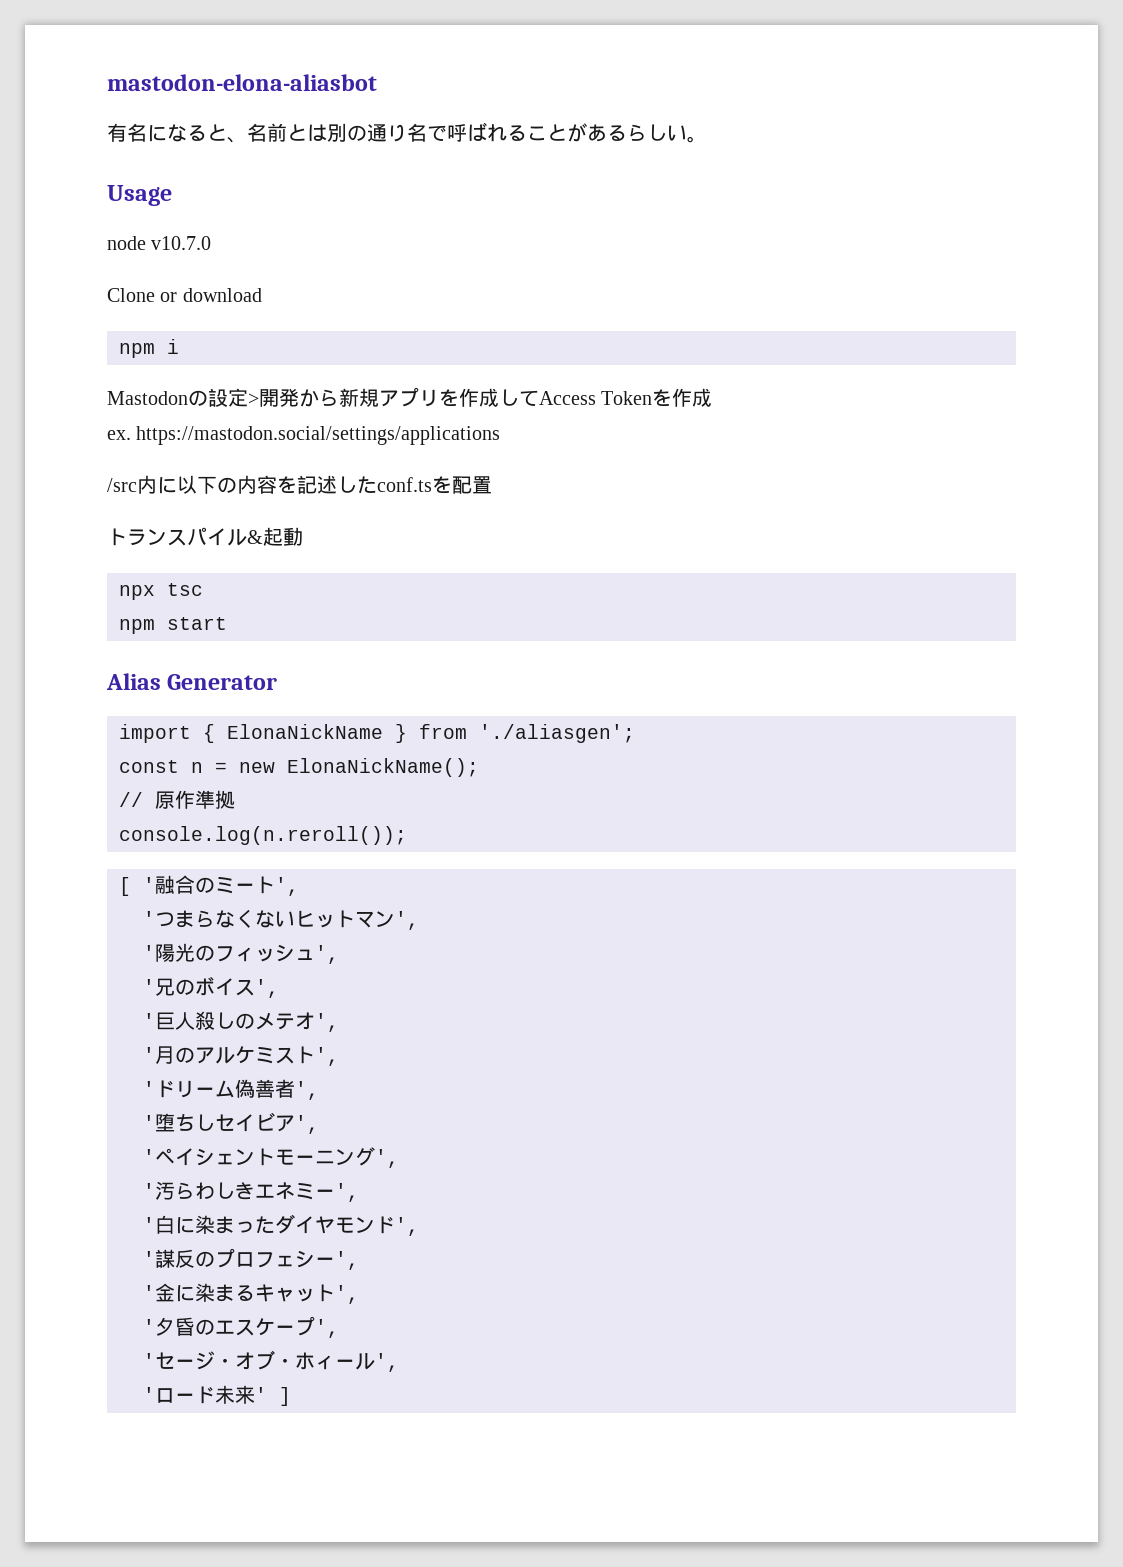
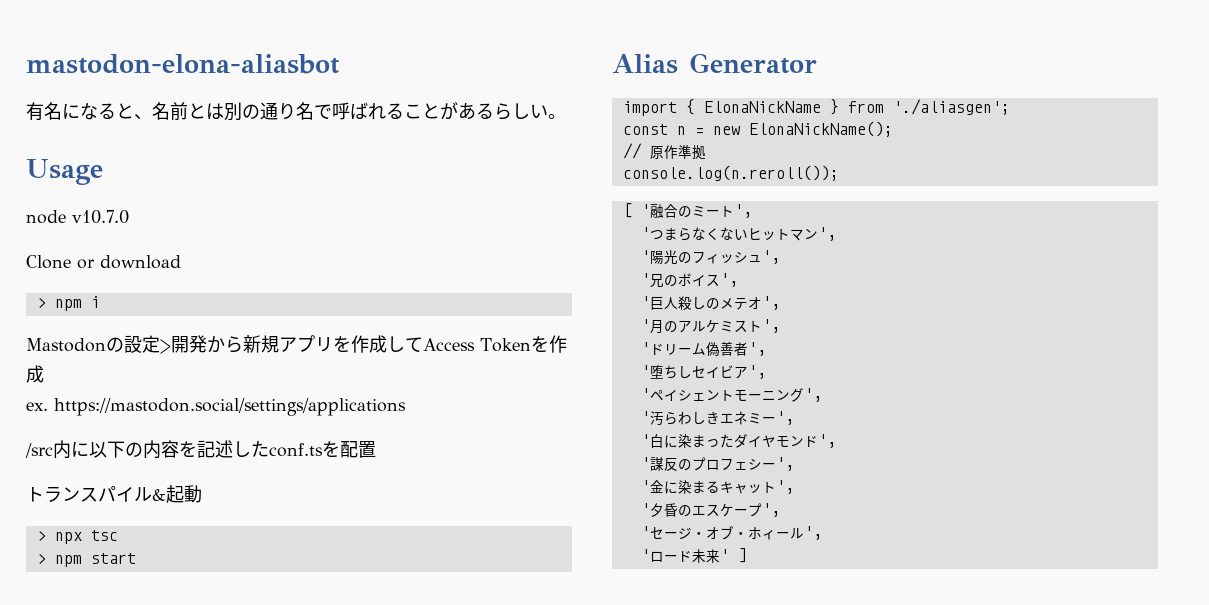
- npm i
+ > npm i
- npx tsc
+ > npx tsc
- npm start
+ > npm start

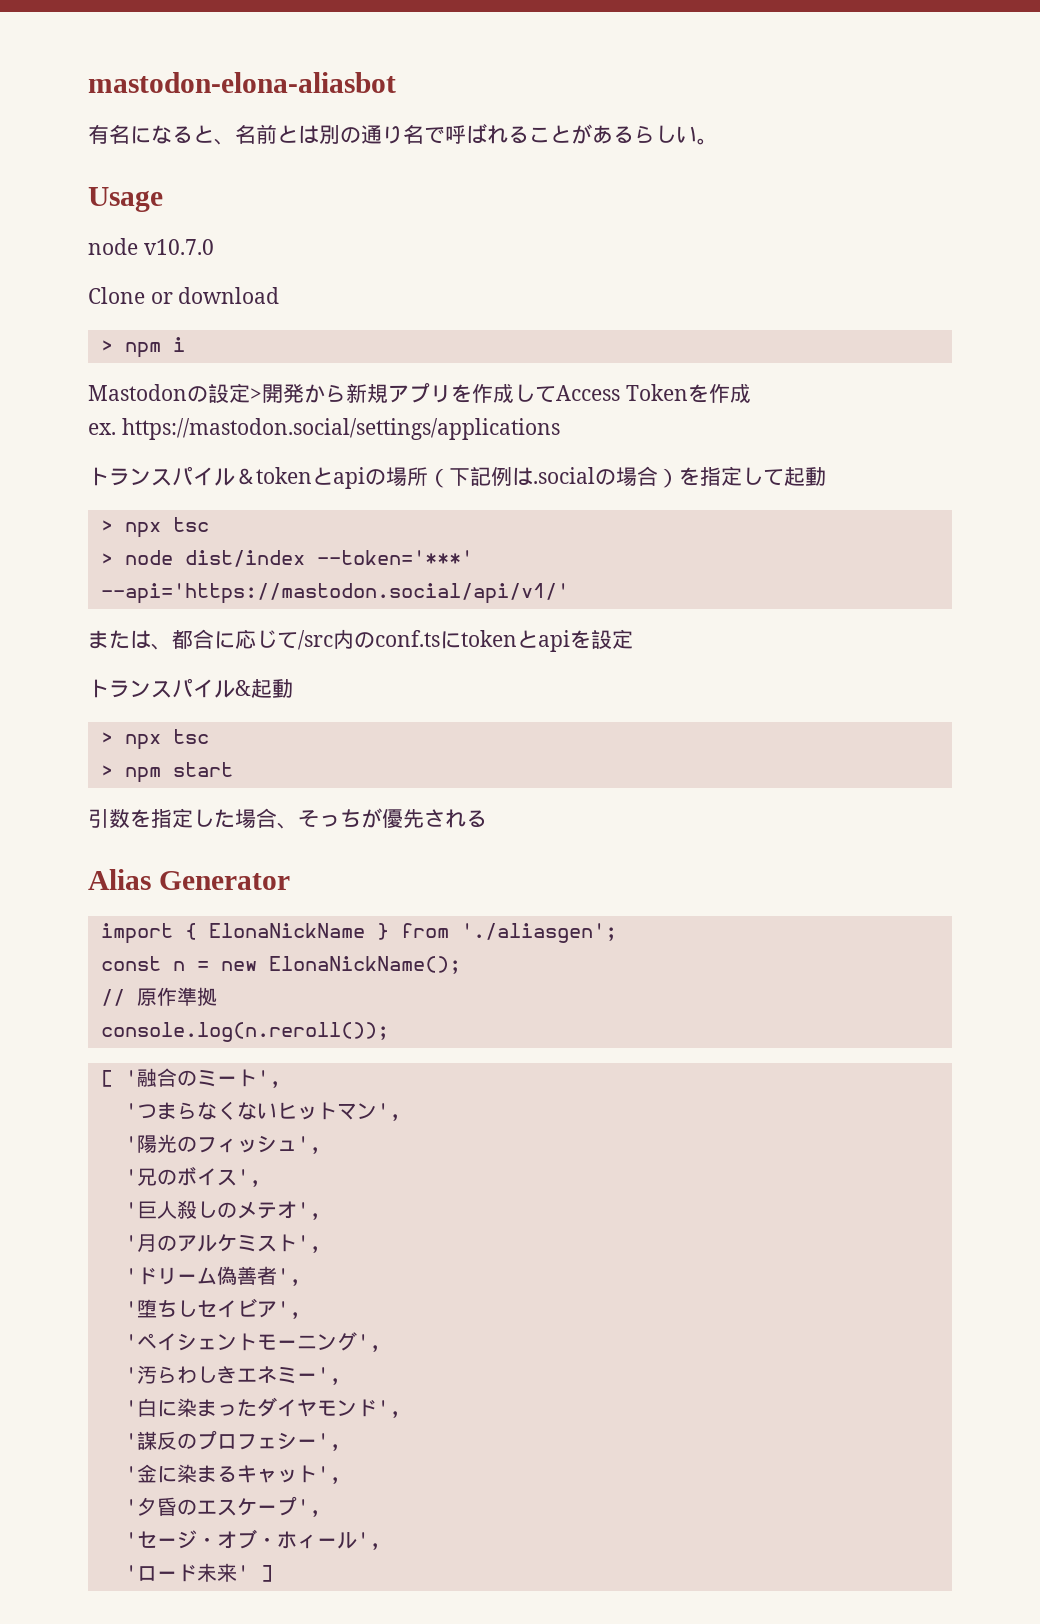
- /src内に以下の内容を記述したconf.tsを配置
+ トランスパイル＆tokenとapiの場所（下記例は.socialの場合）を指定して起動
+ > npx tsc
+ > node dist/index --token='***' --api='https://mastodon.social/api/v1/'
+ または、都合に応じて/src内のconf.tsにtokenとapiを設定
+ 引数を指定した場合、そっちが優先される

